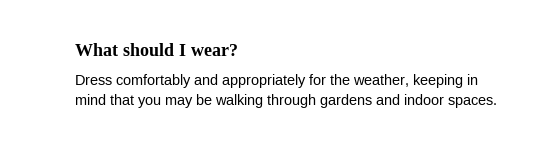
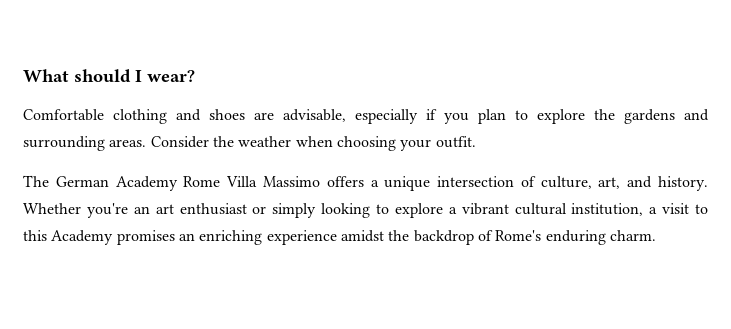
- Dress comfortably and appropriately for the weather, keeping in mind that you may be walking through gardens and indoor spaces.
+ Comfortable clothing and shoes are advisable, especially if you plan to explore the gardens and surrounding areas. Consider the weather when choosing your outfit.
+ The German Academy Rome Villa Massimo offers a unique intersection of culture, art, and history. Whether you're an art enthusiast or simply looking to explore a vibrant cultural institution, a visit to this Academy promises an enriching experience amidst the backdrop of Rome's enduring charm.

